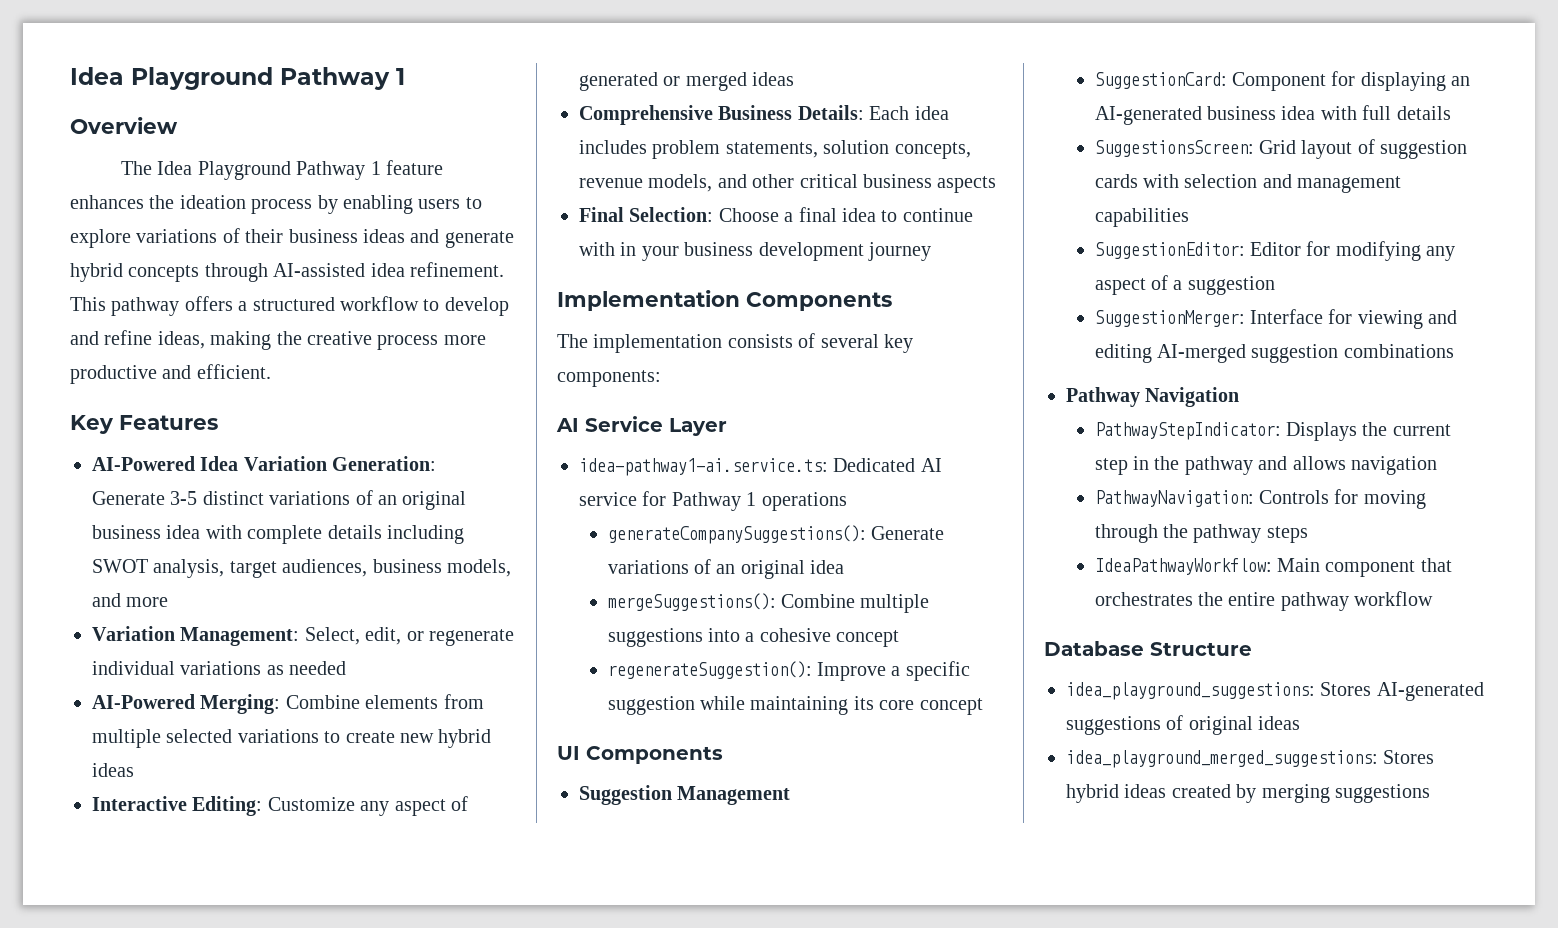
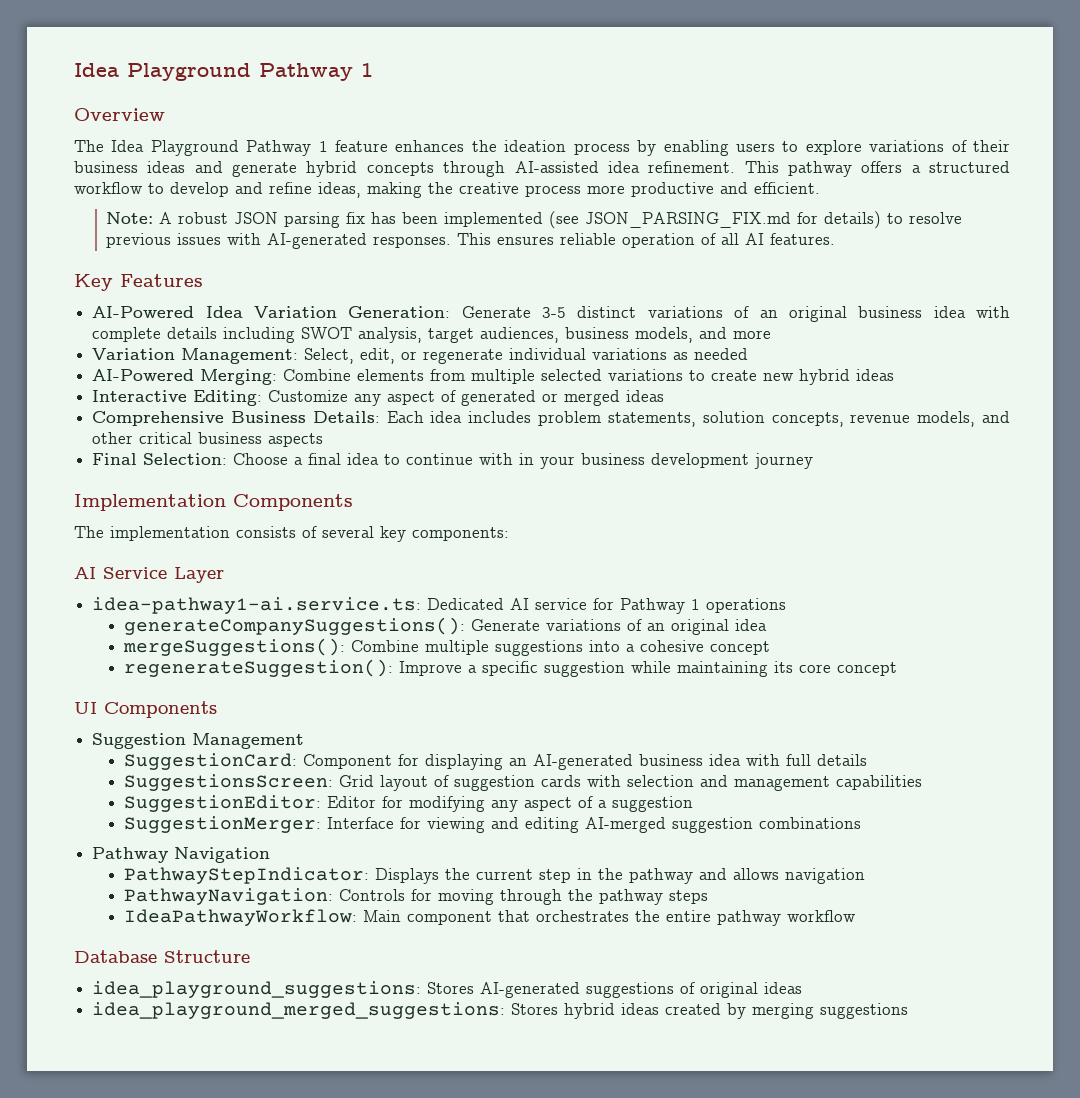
+ Note: A robust JSON parsing fix has been implemented (see JSON_PARSING_FIX.md for details) to resolve previous issues with AI-generated responses. This ensures reliable operation of all AI features.

